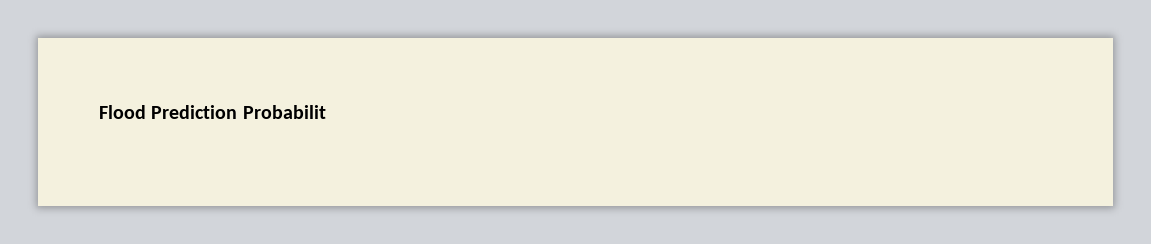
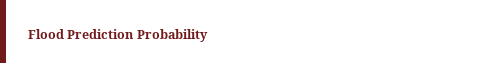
- Flood Prediction Probabilit
+ Flood Prediction Probability

